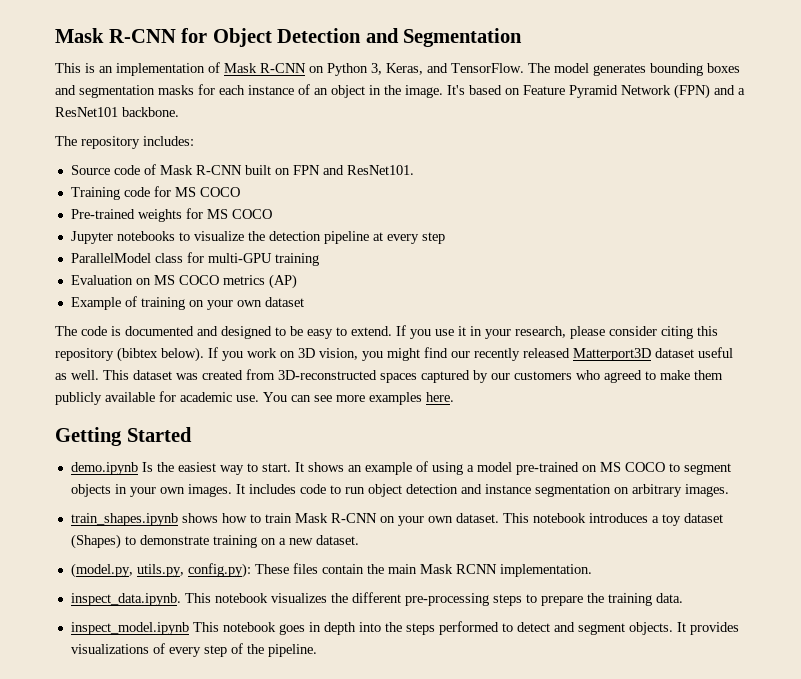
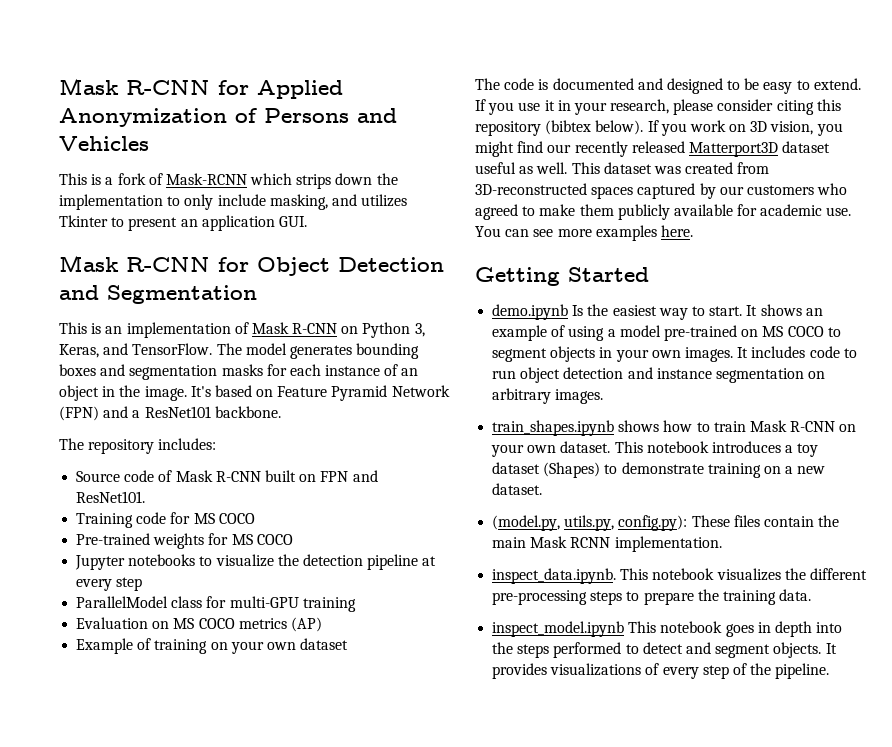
+ Mask R-CNN for Applied Anonymization of Persons and Vehicles
+ This is a fork of Mask-RCNN which strips down the implementation to only include masking, and utilizes Tkinter to present an application GUI.

